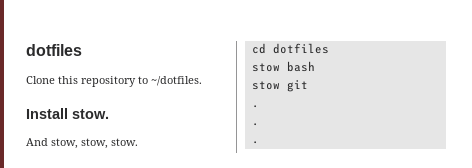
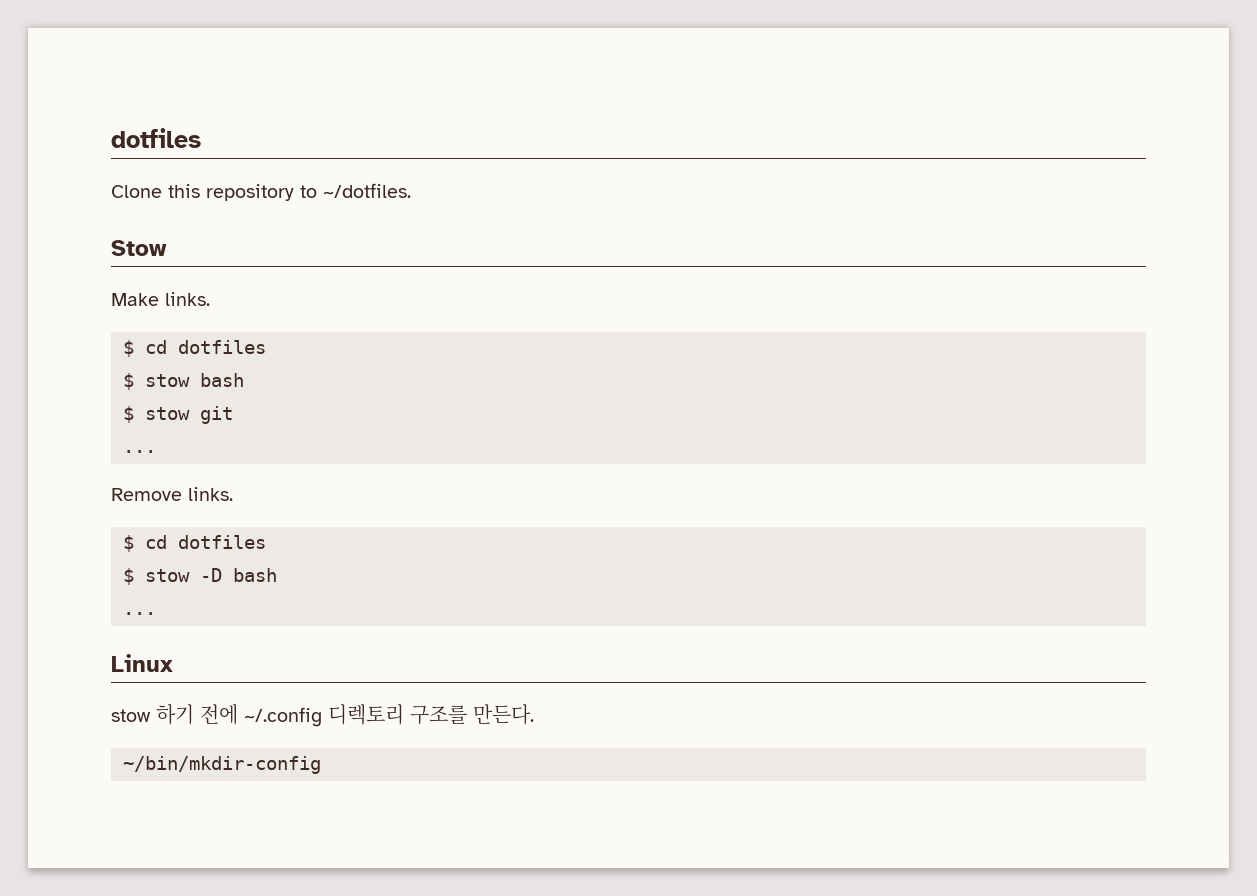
- Install stow.
- And stow, stow, stow.
- cd dotfiles
- stow bash
+ Stow
+ Make links.
+ $ cd dotfiles
+ $ stow bash
- stow git
- .
- .
- .
+ $ stow git
+ ...
+ Remove links.
+ $ cd dotfiles
+ $ stow -D bash
+ ...
+ Linux
+ stow 하기 전에 ~/.config 디렉토리 구조를 만든다.
+ ~/bin/mkdir-config

